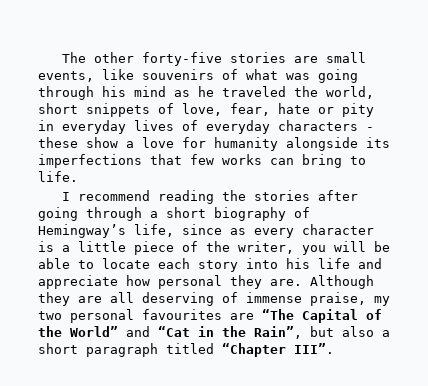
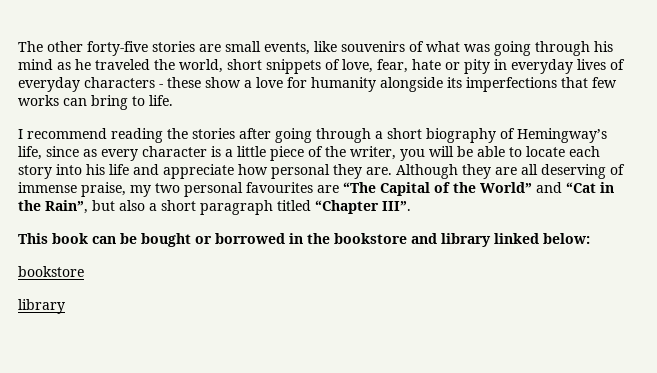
+ This book can be bought or borrowed in the bookstore and library linked below:
+ bookstore
+ library

